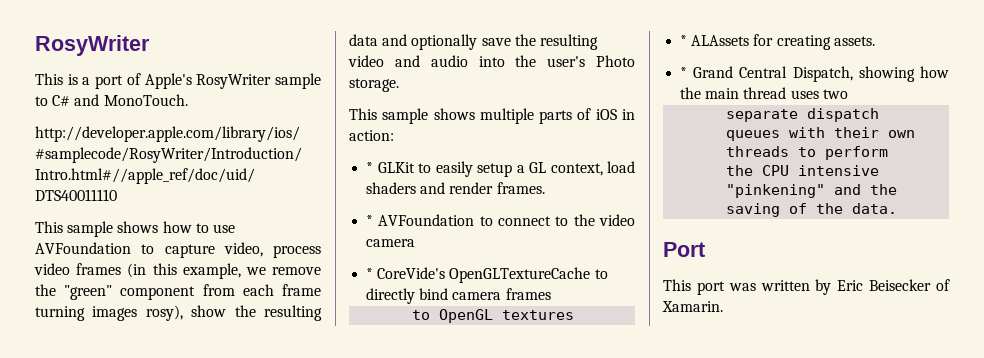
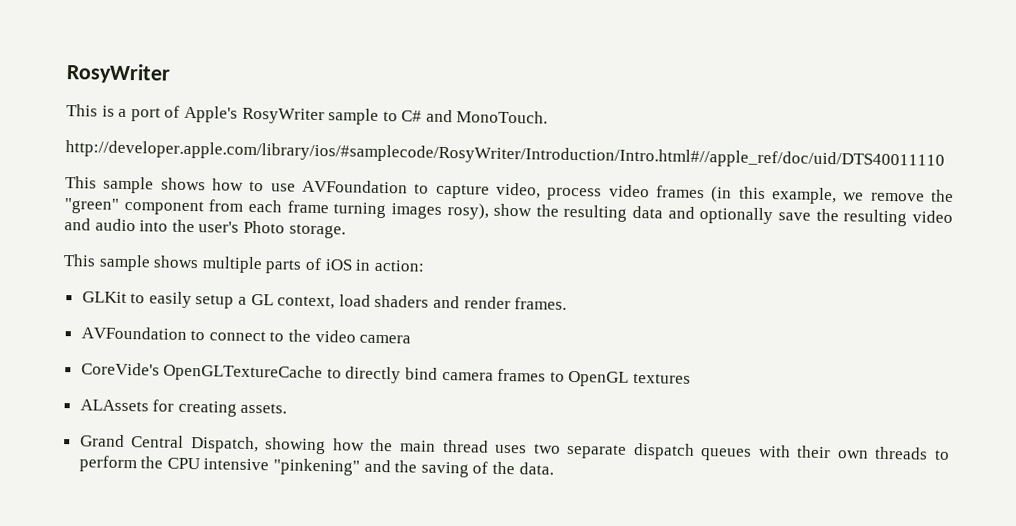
- * GLKit to easily setup a GL context, load shaders and render frames.
+ GLKit to easily setup a GL context, load shaders and render frames.
- * AVFoundation to connect to the video camera
+ AVFoundation to connect to the video camera
- * CoreVide's OpenGLTextureCache to directly bind camera frames
- to OpenGL textures
+ CoreVide's OpenGLTextureCache to directly bind camera frames to OpenGL textures
- * ALAssets for creating assets.
+ ALAssets for creating assets.
- * Grand Central Dispatch, showing how the main thread uses two
- separate dispatch queues with their own threads to perform
- the CPU intensive "pinkening" and the saving of the data.
+ Grand Central Dispatch, showing how the main thread uses two separate dispatch queues with their own threads to perform the CPU intensive "pinkening" and the saving of the data.
- Port
- This port was written by Eric Beisecker of Xamarin.

